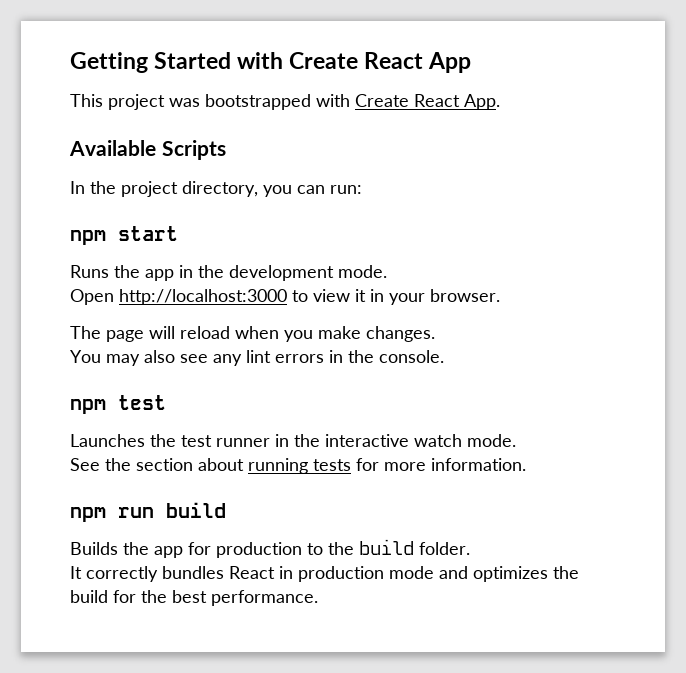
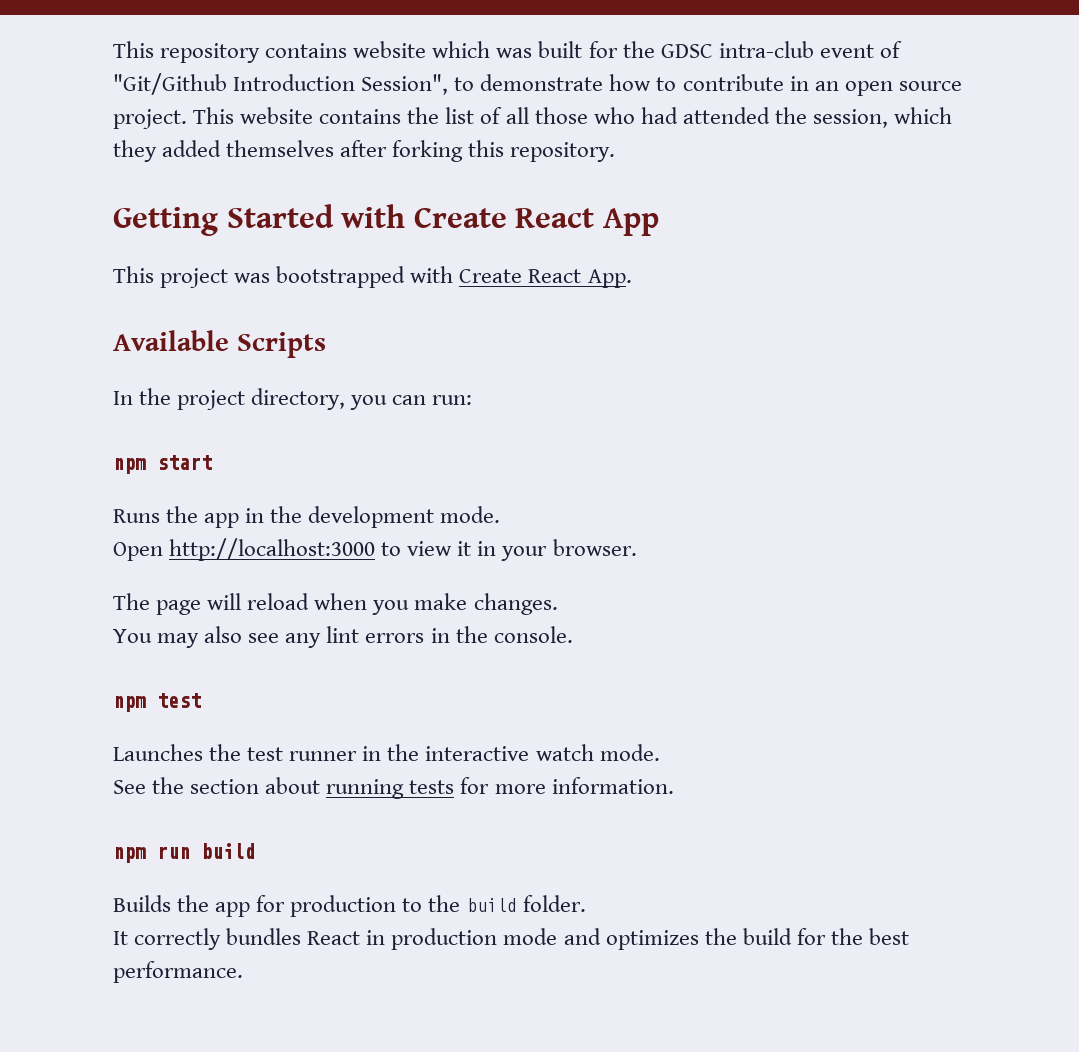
+ This repository contains website which was built for the GDSC intra-club event of "Git/Github Introduction Session", to demonstrate how to contribute in an open source project. This website contains the list of all those who had attended the session, which they added themselves after forking this repository.

